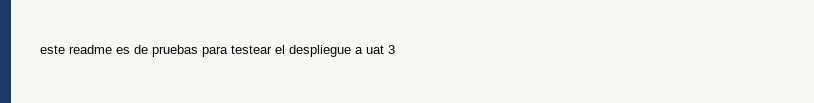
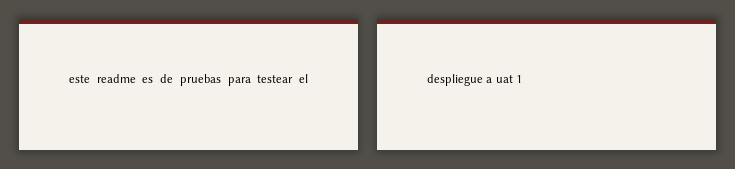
- este readme es de pruebas para testear el despliegue a uat 3
+ este readme es de pruebas para testear el despliegue a uat 1

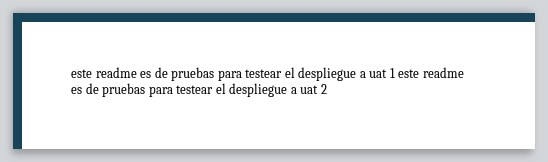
- este readme es de pruebas para testear el despliegue a uat 1
+ este readme es de pruebas para testear el despliegue a uat 1 este readme es de pruebas para testear el despliegue a uat 2

